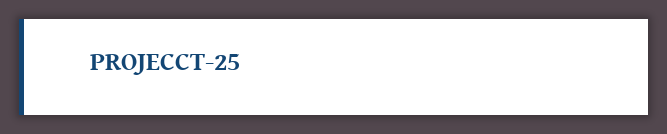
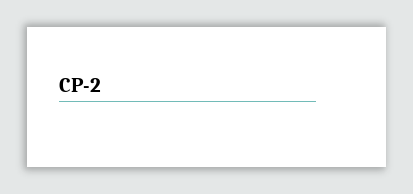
- PROJECCT-25
+ CP-2

